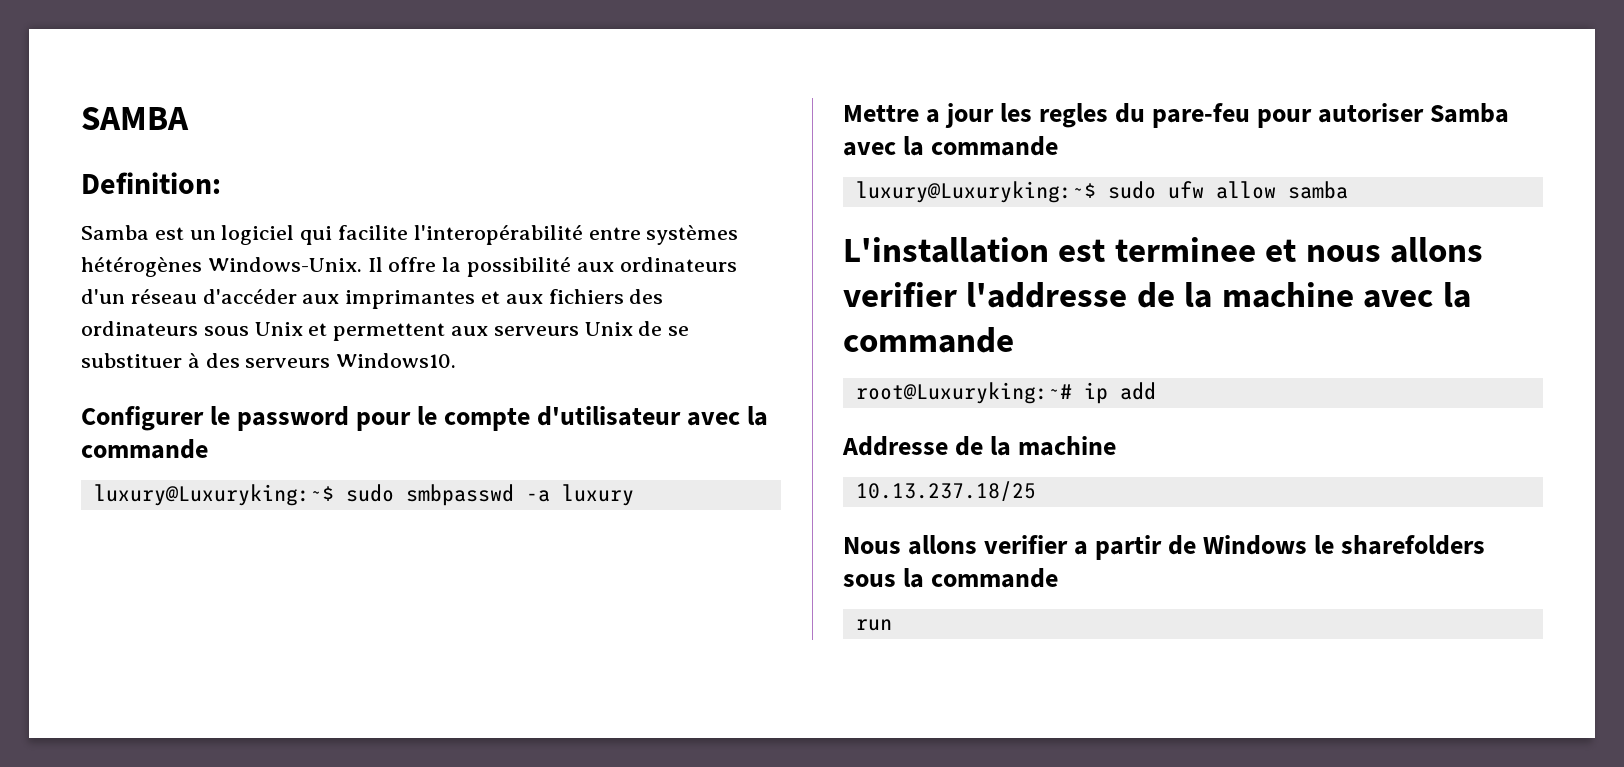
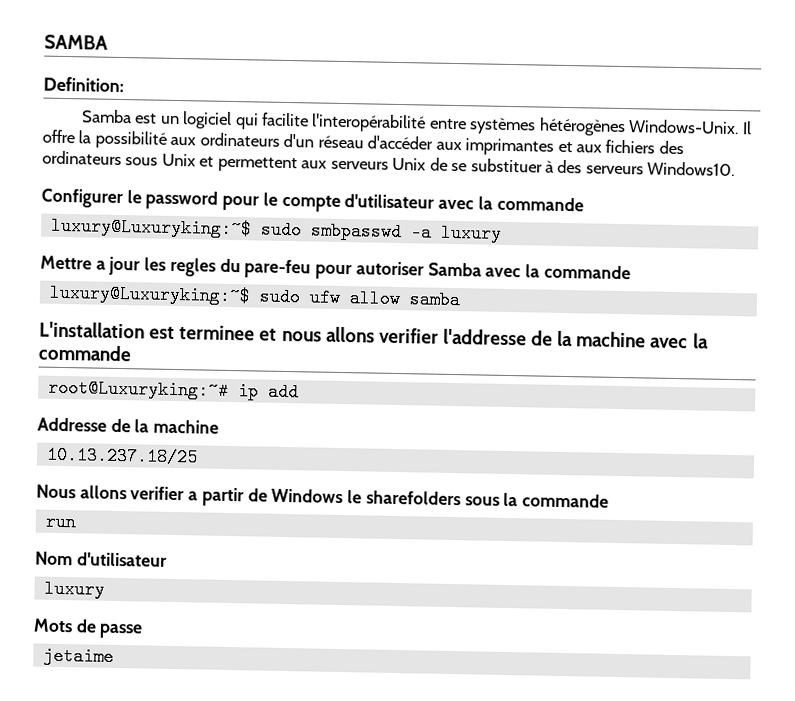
+ Nom d'utilisateur
+ luxury
+ Mots de passe
+ jetaime

